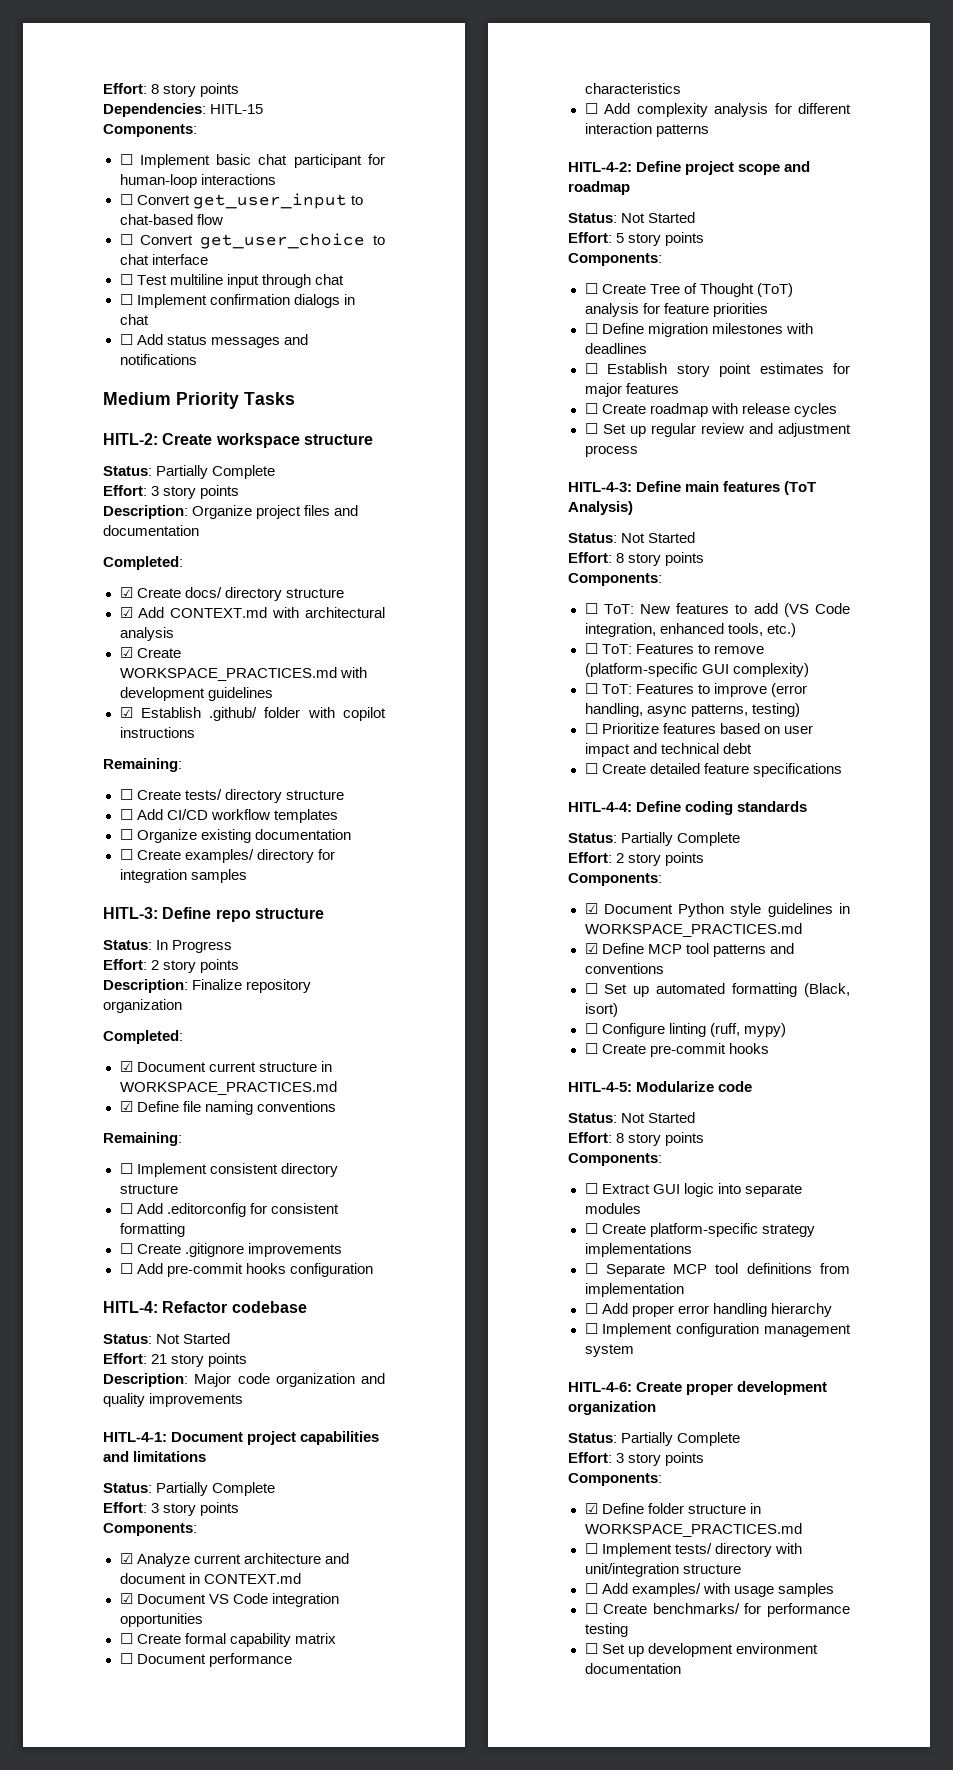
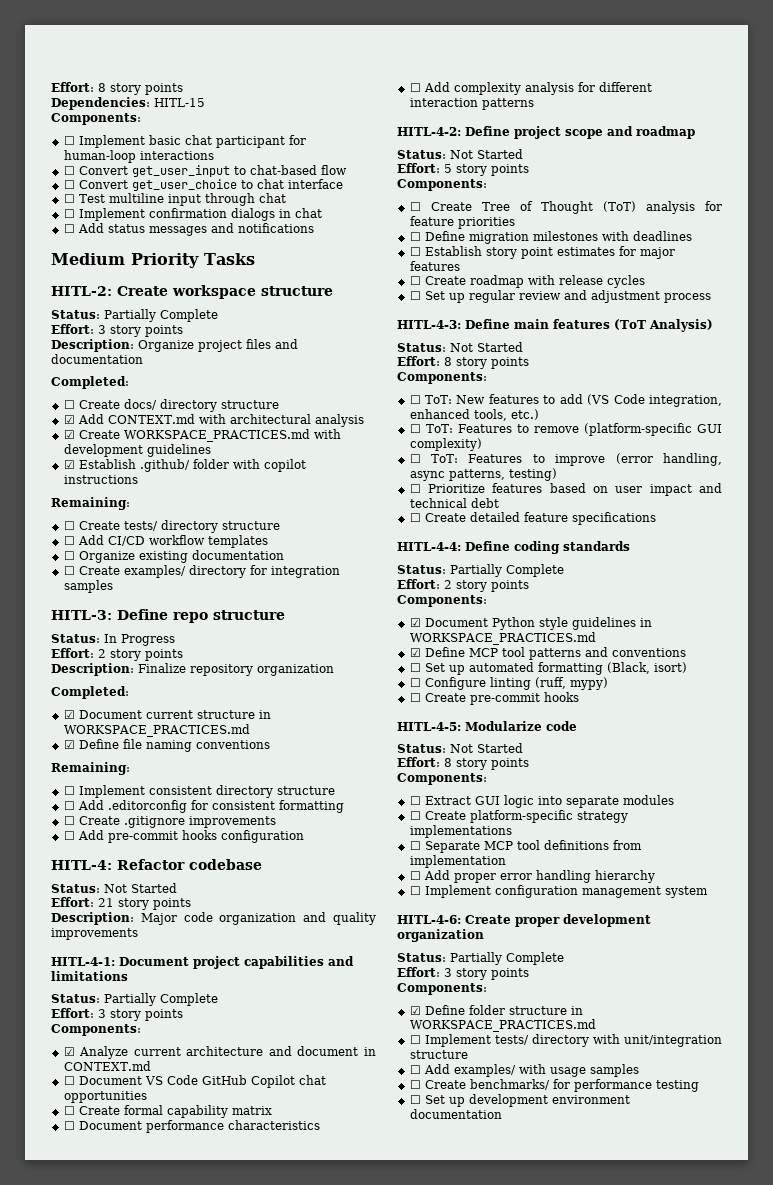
- ☑ Create docs/ directory structure
+ ☐ Create docs/ directory structure
- ☑ Document VS Code integration opportunities
+ ☐ Document VS Code GitHub Copilot chat opportunities

